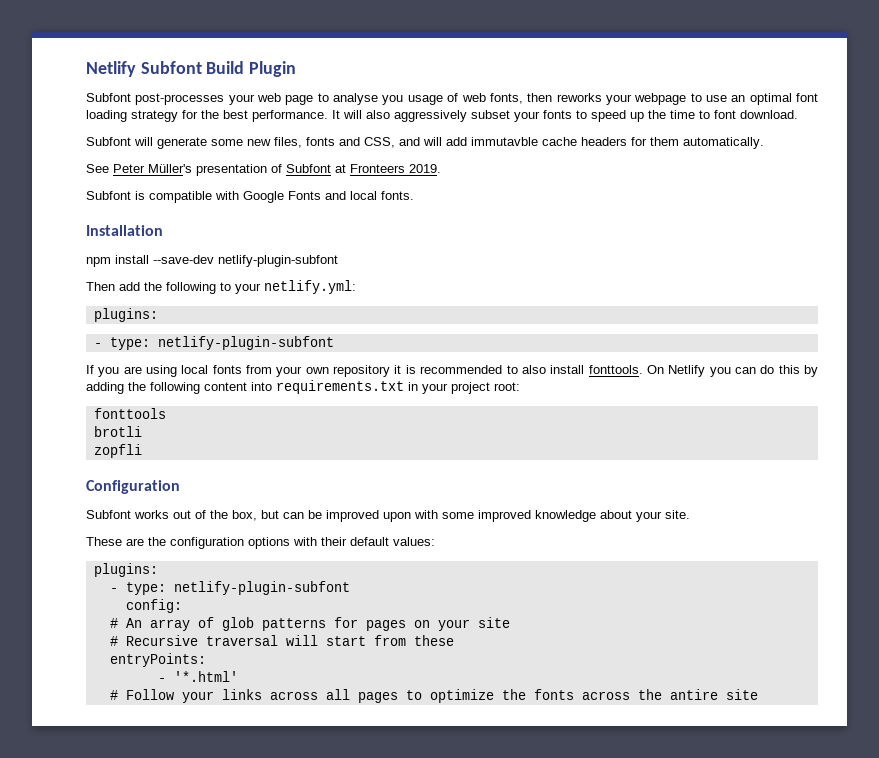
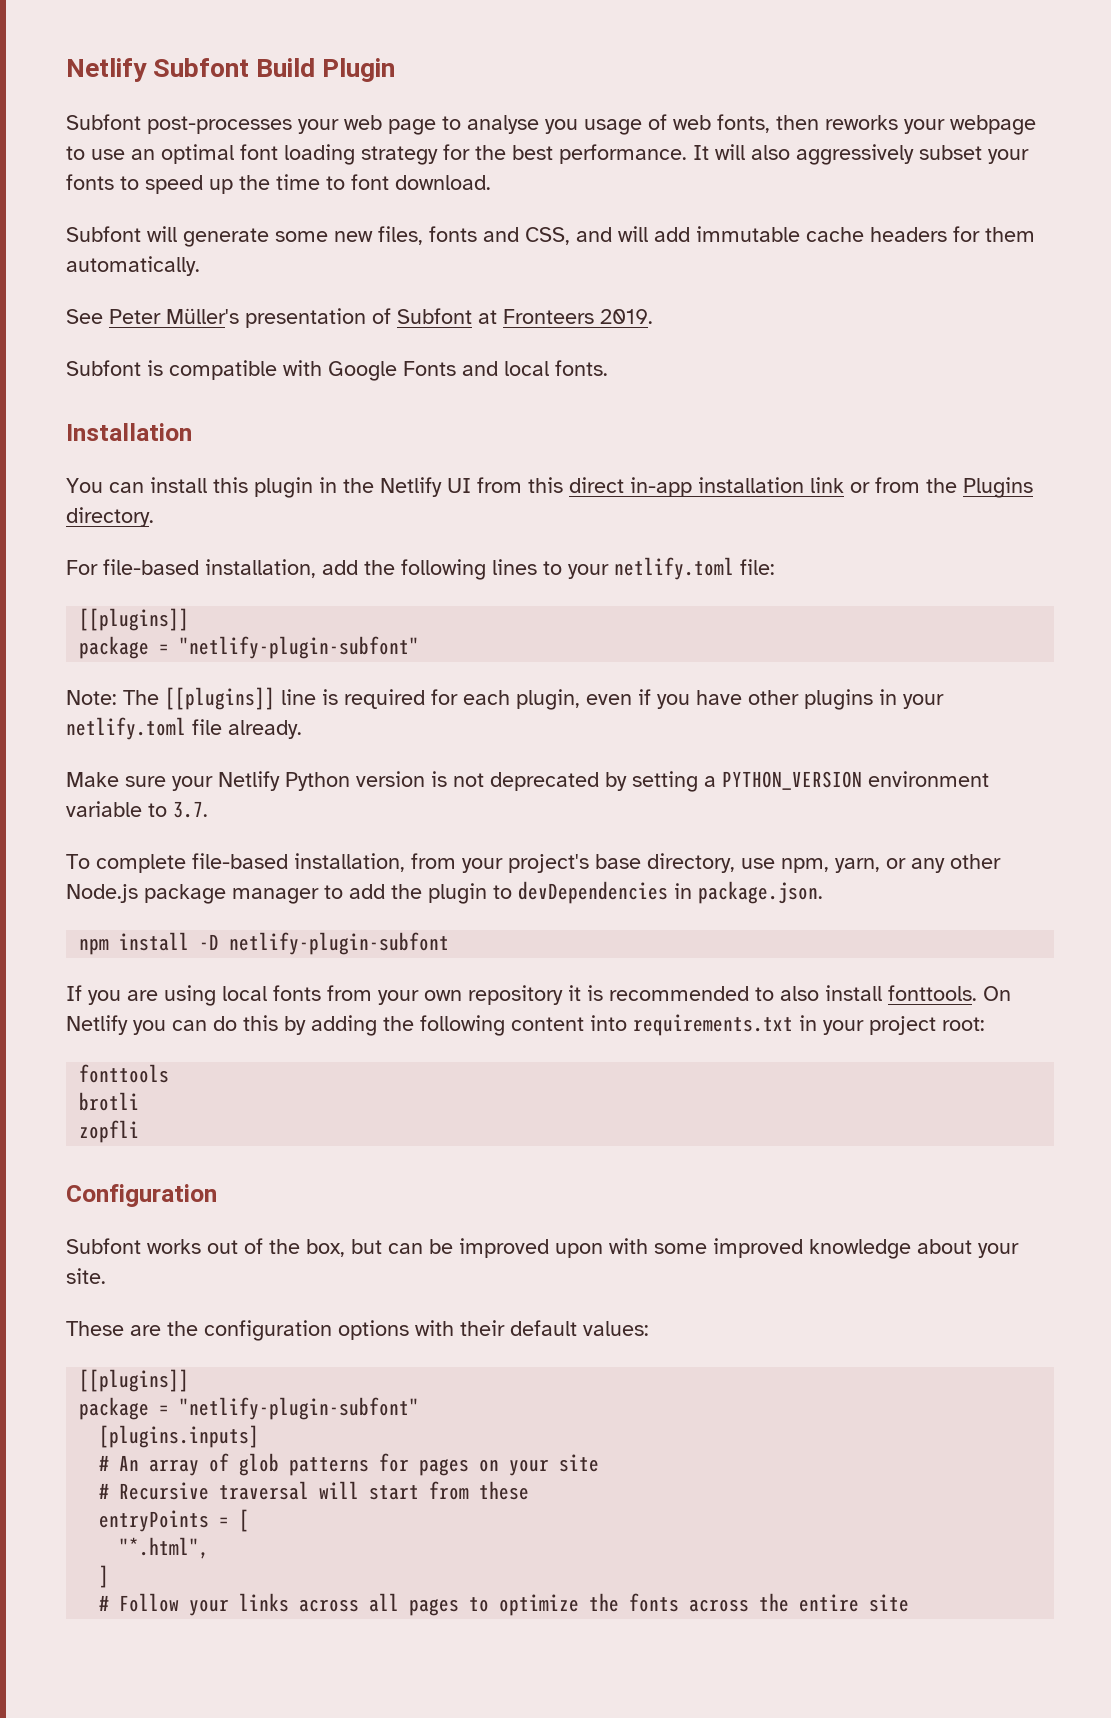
- Subfont will generate some new files, fonts and CSS, and will add immutavble cache headers for them automatically.
+ Subfont will generate some new files, fonts and CSS, and will add immutable cache headers for them automatically.
- npm install --save-dev netlify-plugin-subfont
- Then add the following to your netlify.yml:
- plugins:
- - type: netlify-plugin-subfont
+ You can install this plugin in the Netlify UI from this direct in-app installation link or from the Plugins directory.
+ For file-based installation, add the following lines to your netlify.toml file:
+ [[plugins]]
+ package = "netlify-plugin-subfont"
+ Note: The [[plugins]] line is required for each plugin, even if you have other plugins in your netlify.toml file already.
+ Make sure your Netlify Python version is not deprecated by setting a PYTHON_VERSION environment variable to 3.7.
+ To complete file-based installation, from your project's base directory, use npm, yarn, or any other Node.js package manager to add the plugin to devDependencies in package.json.
+ npm install -D netlify-plugin-subfont
  These are the configuration options with their default values:
- plugins:
- - type: netlify-plugin-subfont
- config:
+ [[plugins]]
+ package = "netlify-plugin-subfont"
+ [plugins.inputs]
- entryPoints:
- - '*.html'
+ entryPoints = [
+ "*.html",
+ ]
- # Follow your links across all pages to optimize the fonts across the antire site
+ # Follow your links across all pages to optimize the fonts across the entire site

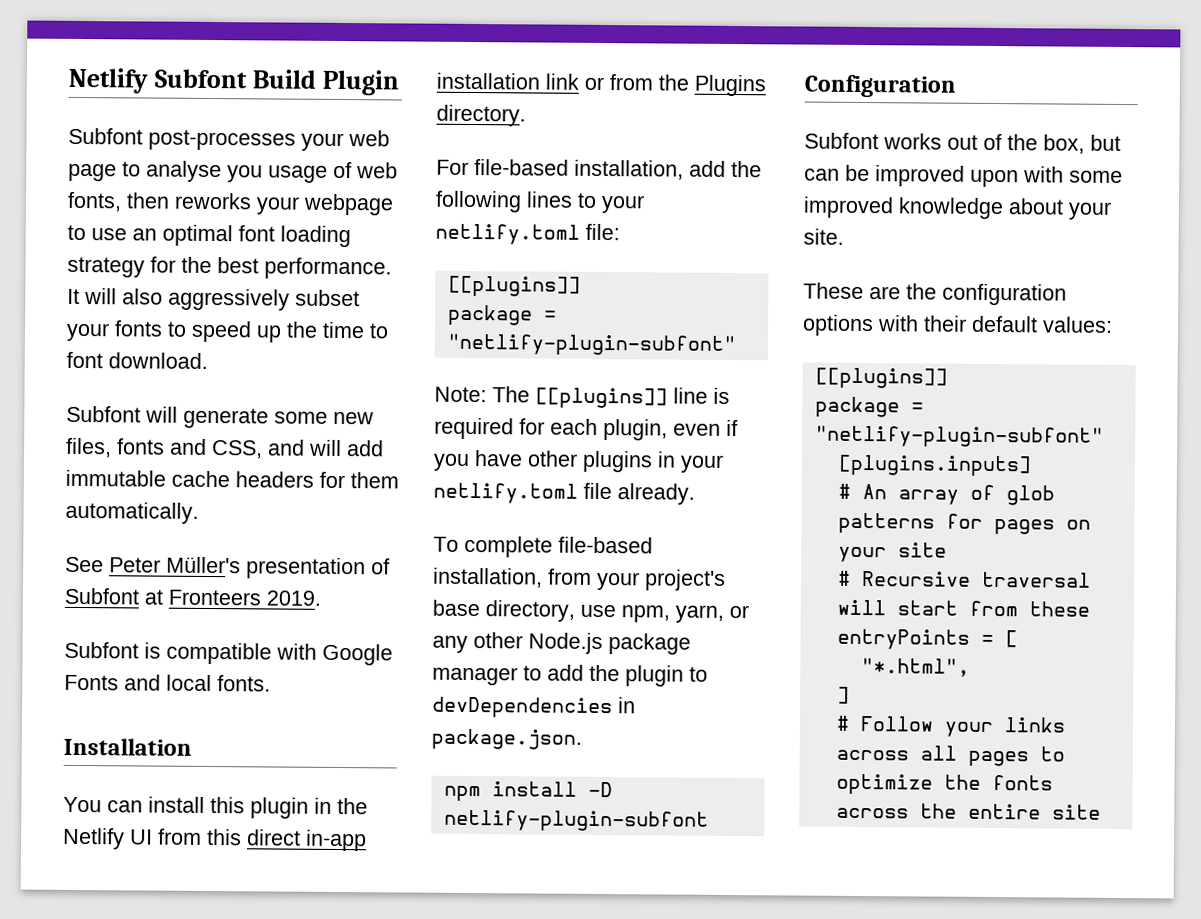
- Make sure your Netlify Python version is not deprecated by setting a PYTHON_VERSION environment variable to 3.7.
- If you are using local fonts from your own repository it is recommended to also install fonttools. On Netlify you can do this by adding the following content into requirements.txt in your project root:
- fonttools
- brotli
- zopfli

